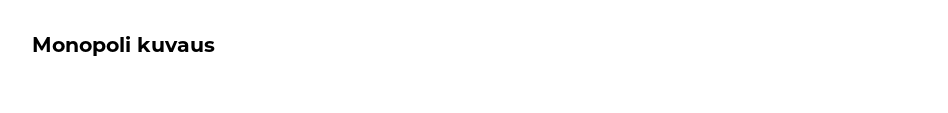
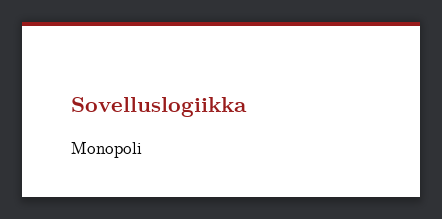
- Monopoli kuvaus
+ Sovelluslogiikka
+ Monopoli

